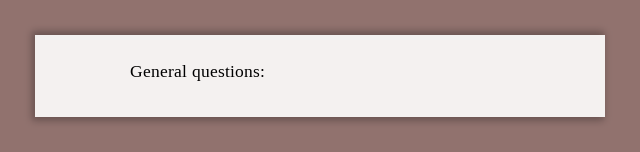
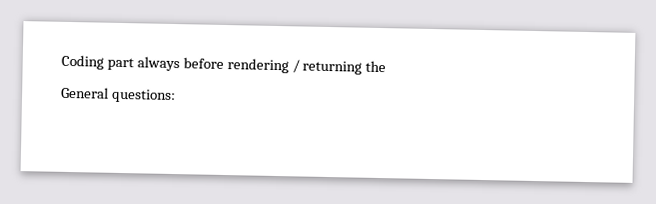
+ Coding part always before rendering / returning the

